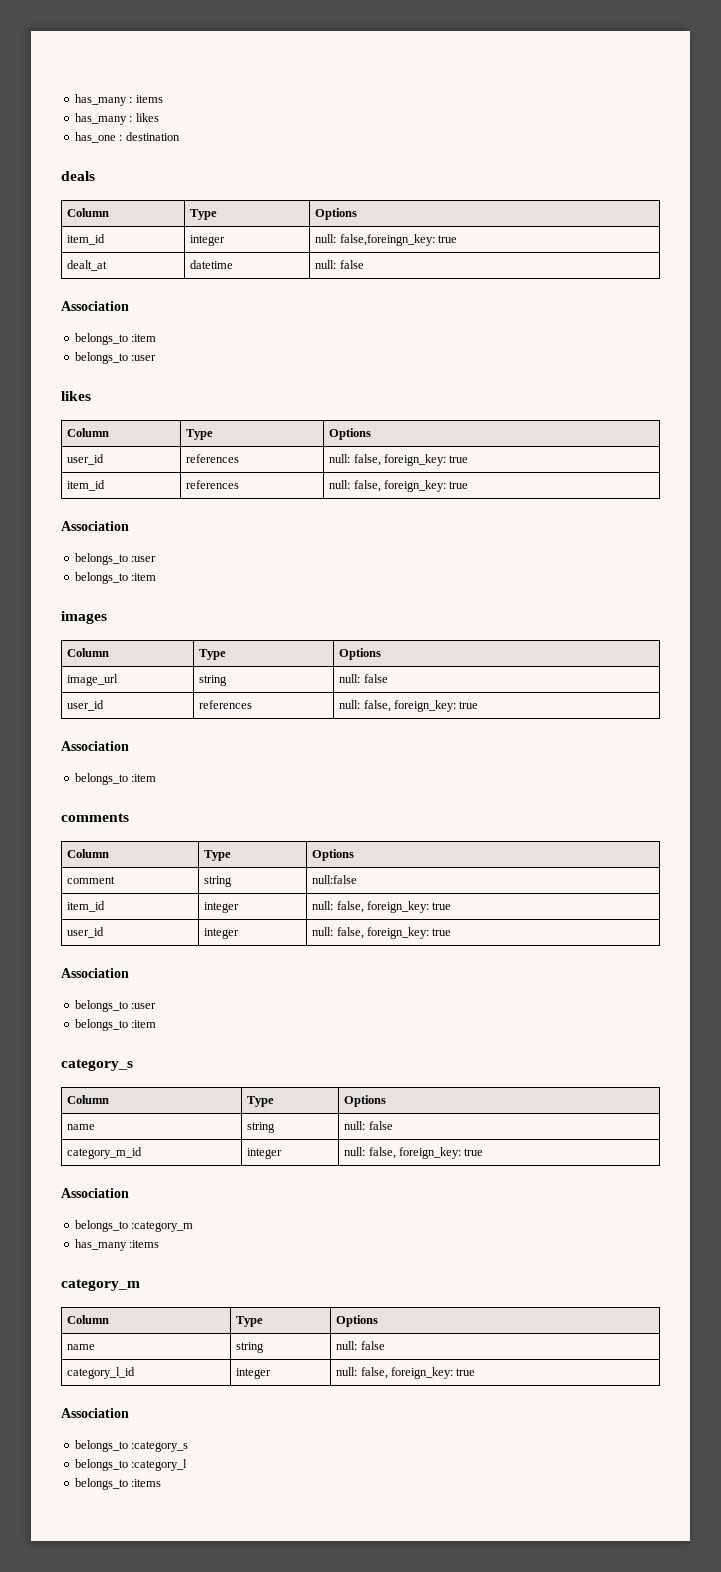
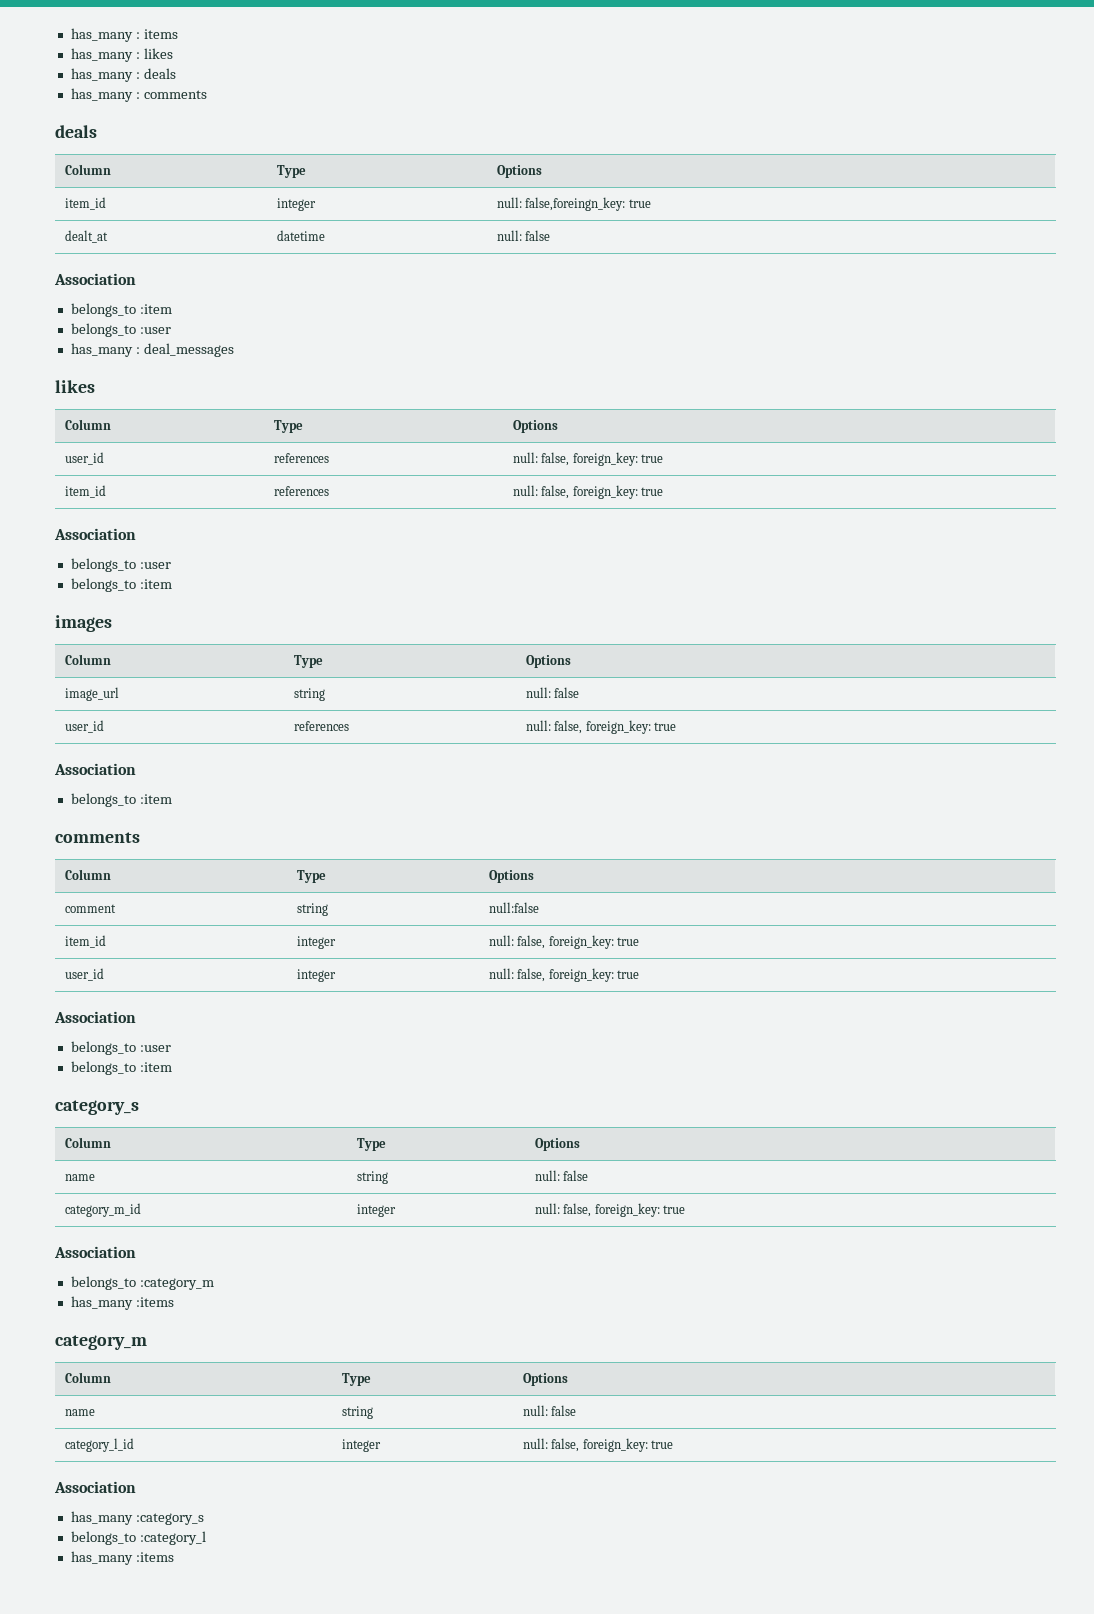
- has_one : destination
+ has_many : deals
+ has_many : comments
+ has_many : deal_messages
- belongs_to :category_s
+ has_many :category_s
  belongs_to :category_l
- belongs_to :items
+ has_many :items

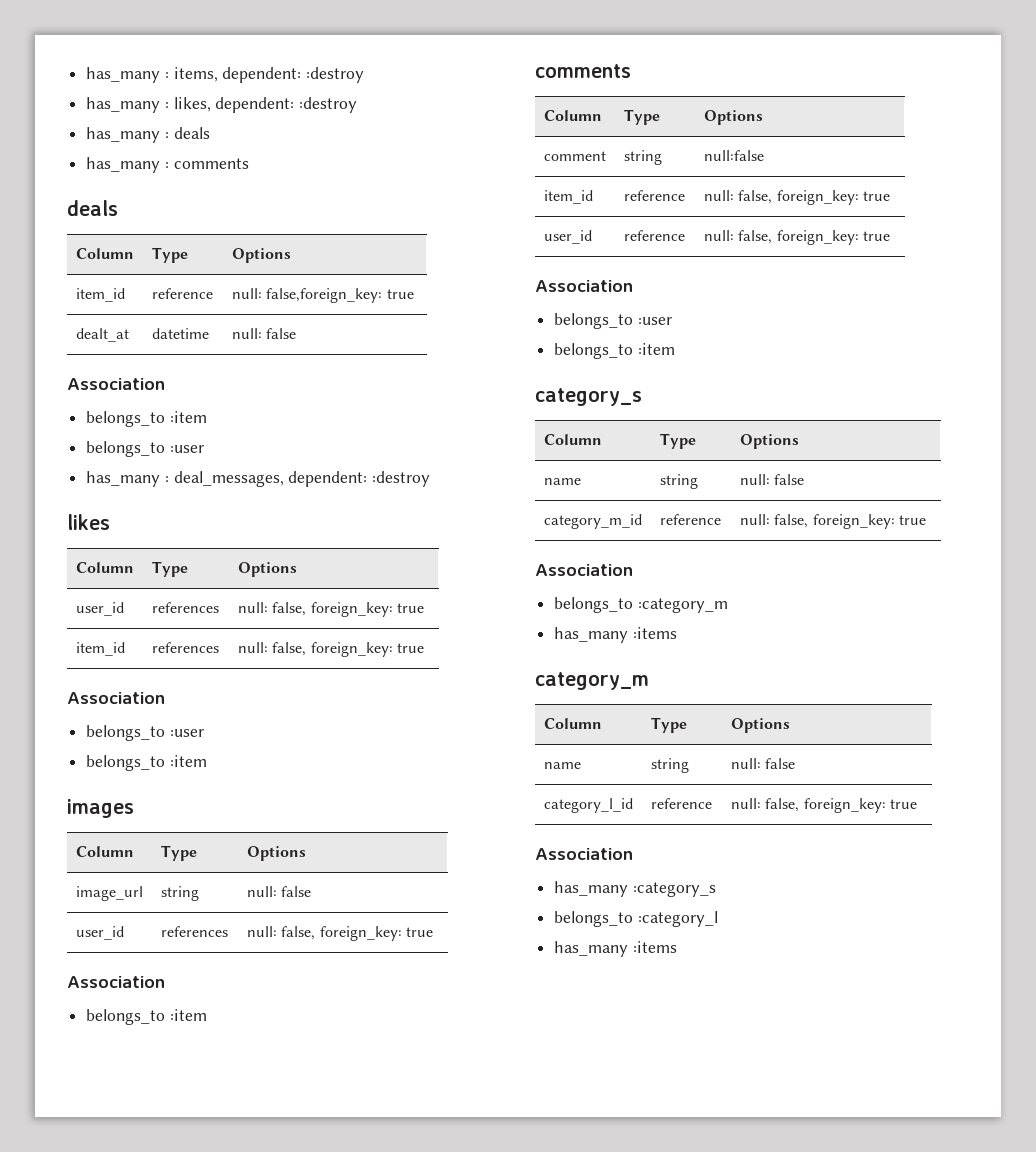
- has_many : items
- has_many : likes
+ has_many : items, dependent: :destroy
+ has_many : likes, dependent: :destroy
- item_id | integer | null: false,foreingn_key: true
+ item_id | reference | null: false,foreign_key: true
- has_many : deal_messages
+ has_many : deal_messages, dependent: :destroy
- item_id | integer | null: false, foreign_key: true
+ item_id | reference | null: false, foreign_key: true
- user_id | integer | null: false, foreign_key: true
+ user_id | reference | null: false, foreign_key: true
- category_m_id | integer | null: false, foreign_key: true
+ category_m_id | reference | null: false, foreign_key: true
- category_l_id | integer | null: false, foreign_key: true
+ category_l_id | reference | null: false, foreign_key: true

